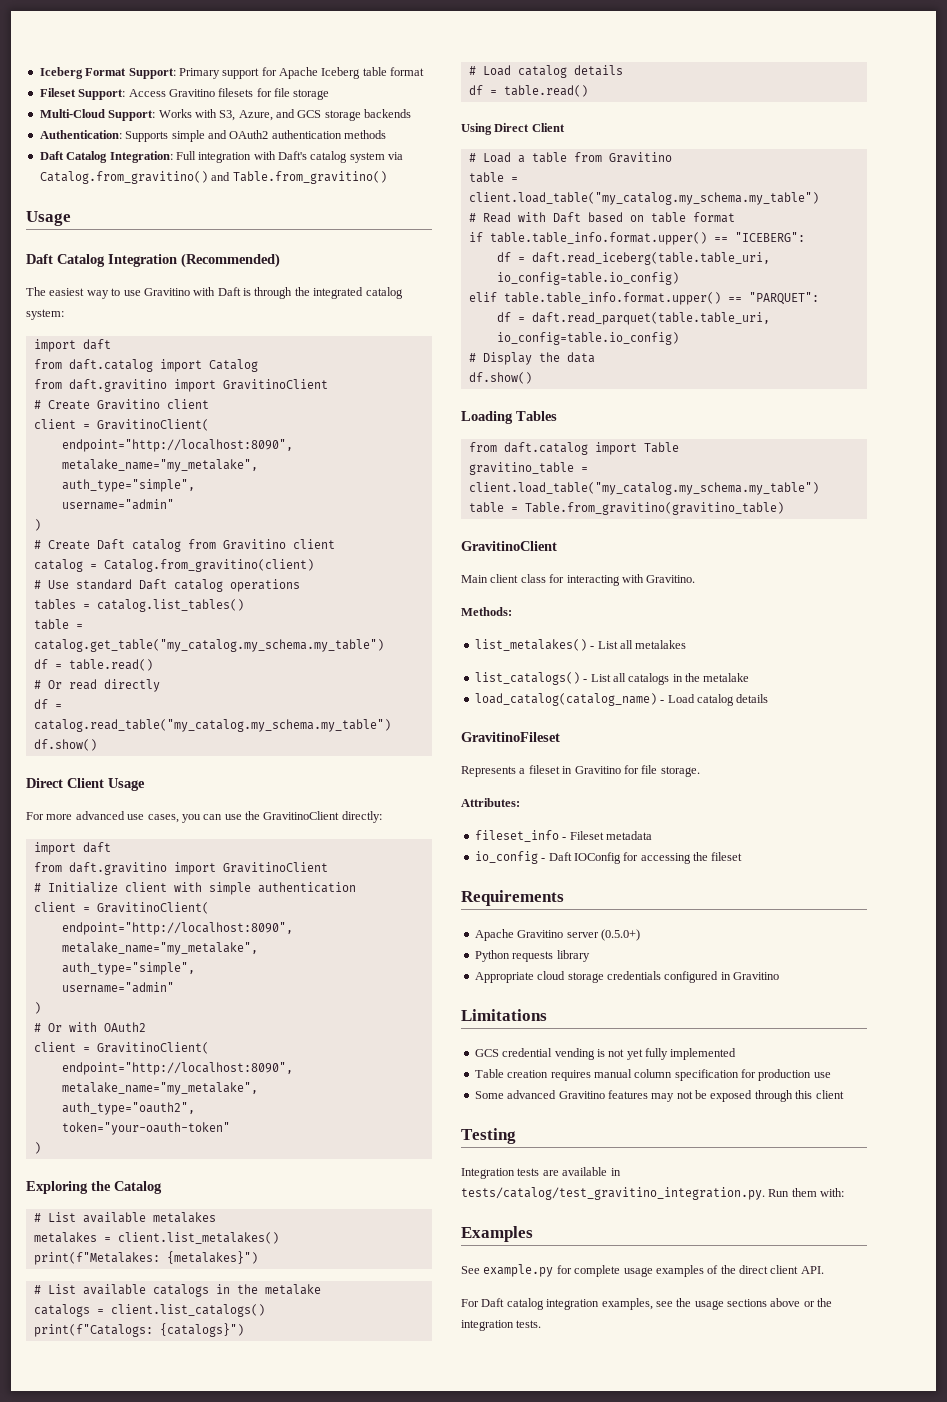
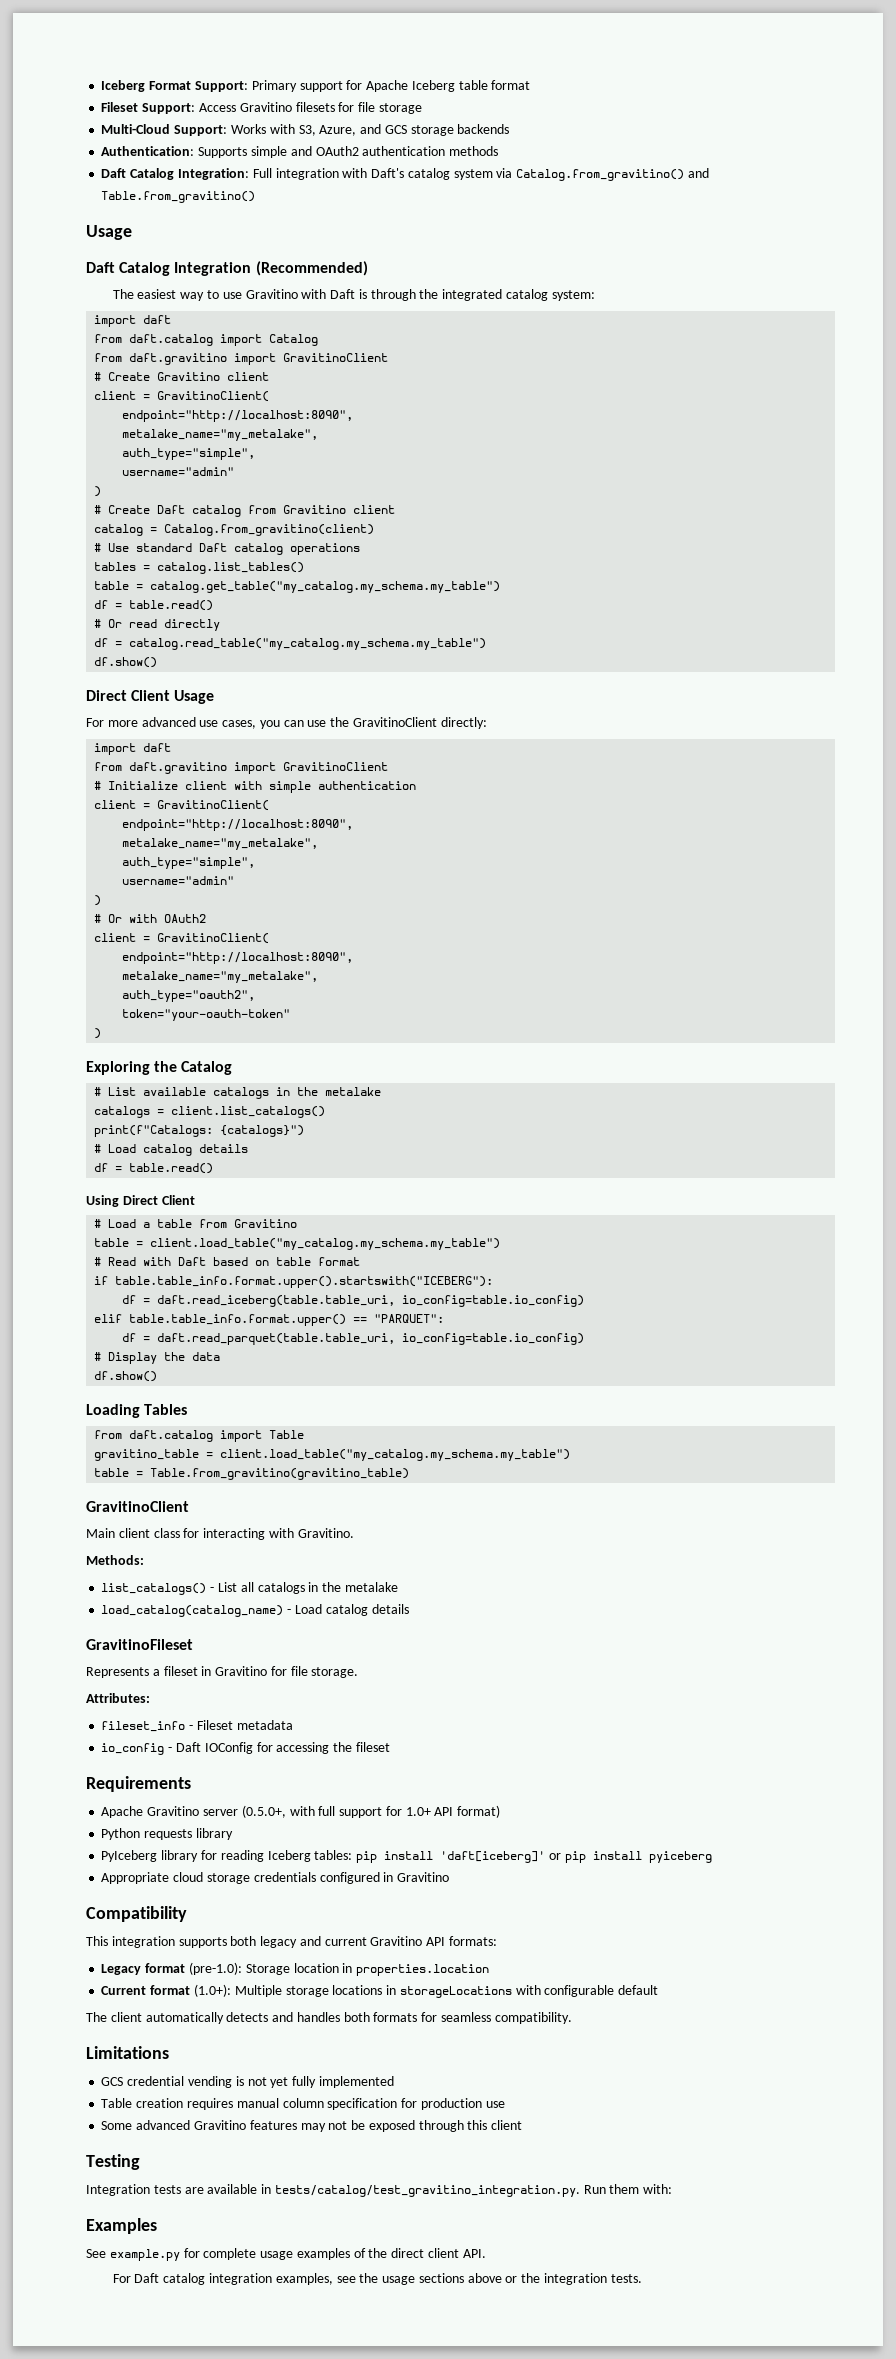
- # List available metalakes
- metalakes = client.list_metalakes()
- print(f"Metalakes: {metalakes}")
- if table.table_info.format.upper() == "ICEBERG":
+ if table.table_info.format.upper().startswith("ICEBERG"):
- list_metalakes() - List all metalakes
- Apache Gravitino server (0.5.0+)
+ Apache Gravitino server (0.5.0+, with full support for 1.0+ API format)
  Python requests library
+ PyIceberg library for reading Iceberg tables: pip install 'daft[iceberg]' or pip install pyiceberg
+ Compatibility
+ This integration supports both legacy and current Gravitino API formats:
+ Legacy format (pre-1.0): Storage location in properties.location
+ Current format (1.0+): Multiple storage locations in storageLocations with configurable default
+ The client automatically detects and handles both formats for seamless compatibility.

